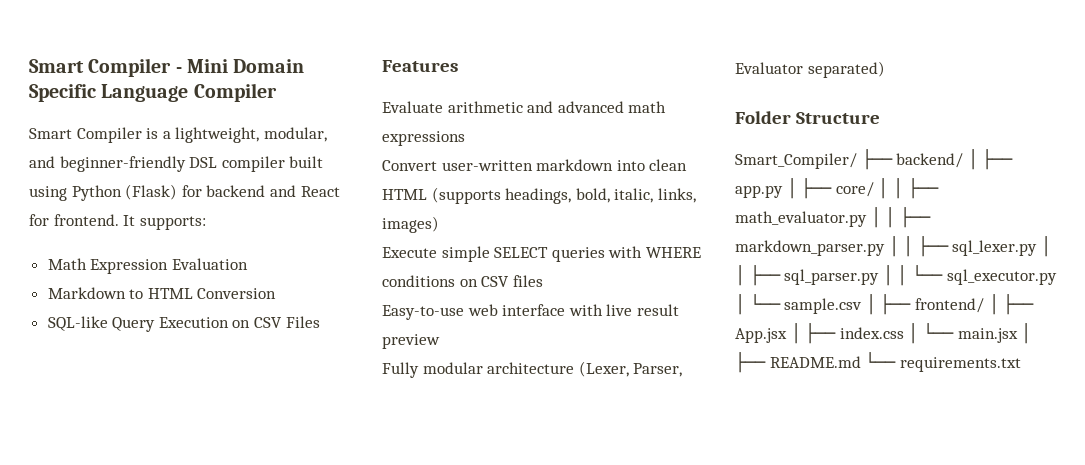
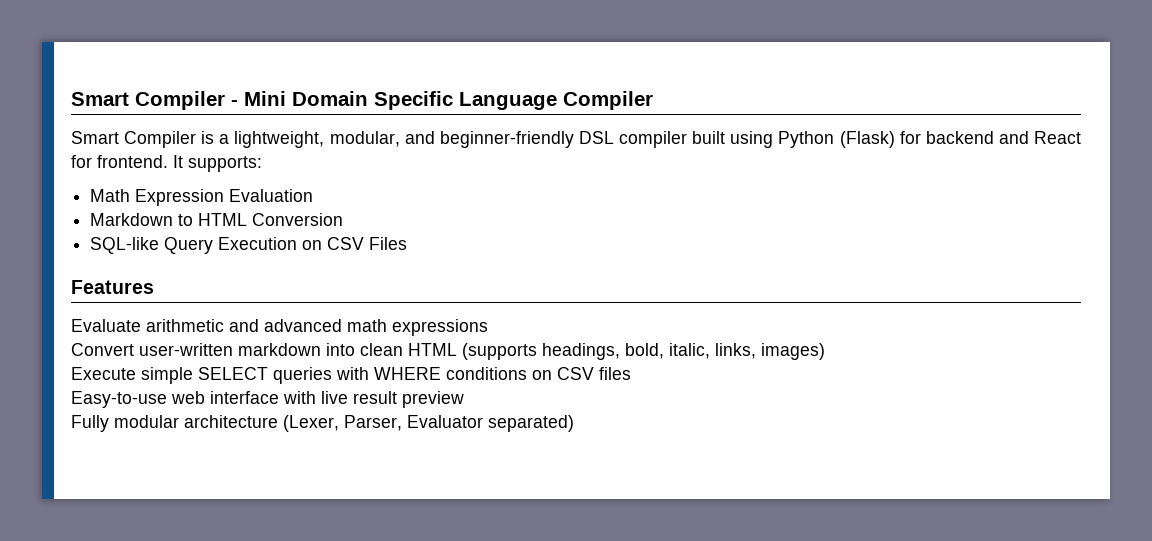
- Folder Structure
- Smart_Compiler/ ├── backend/ │ ├── app.py │ ├── core/ │ │ ├── math_evaluator.py │ │ ├── markdown_parser.py │ │ ├── sql_lexer.py │ │ ├── sql_parser.py │ │ └── sql_executor.py │ └── sample.csv │ ├── frontend/ │ ├── App.jsx │ ├── index.css │ └── main.jsx │ ├── README.md └── requirements.txt

